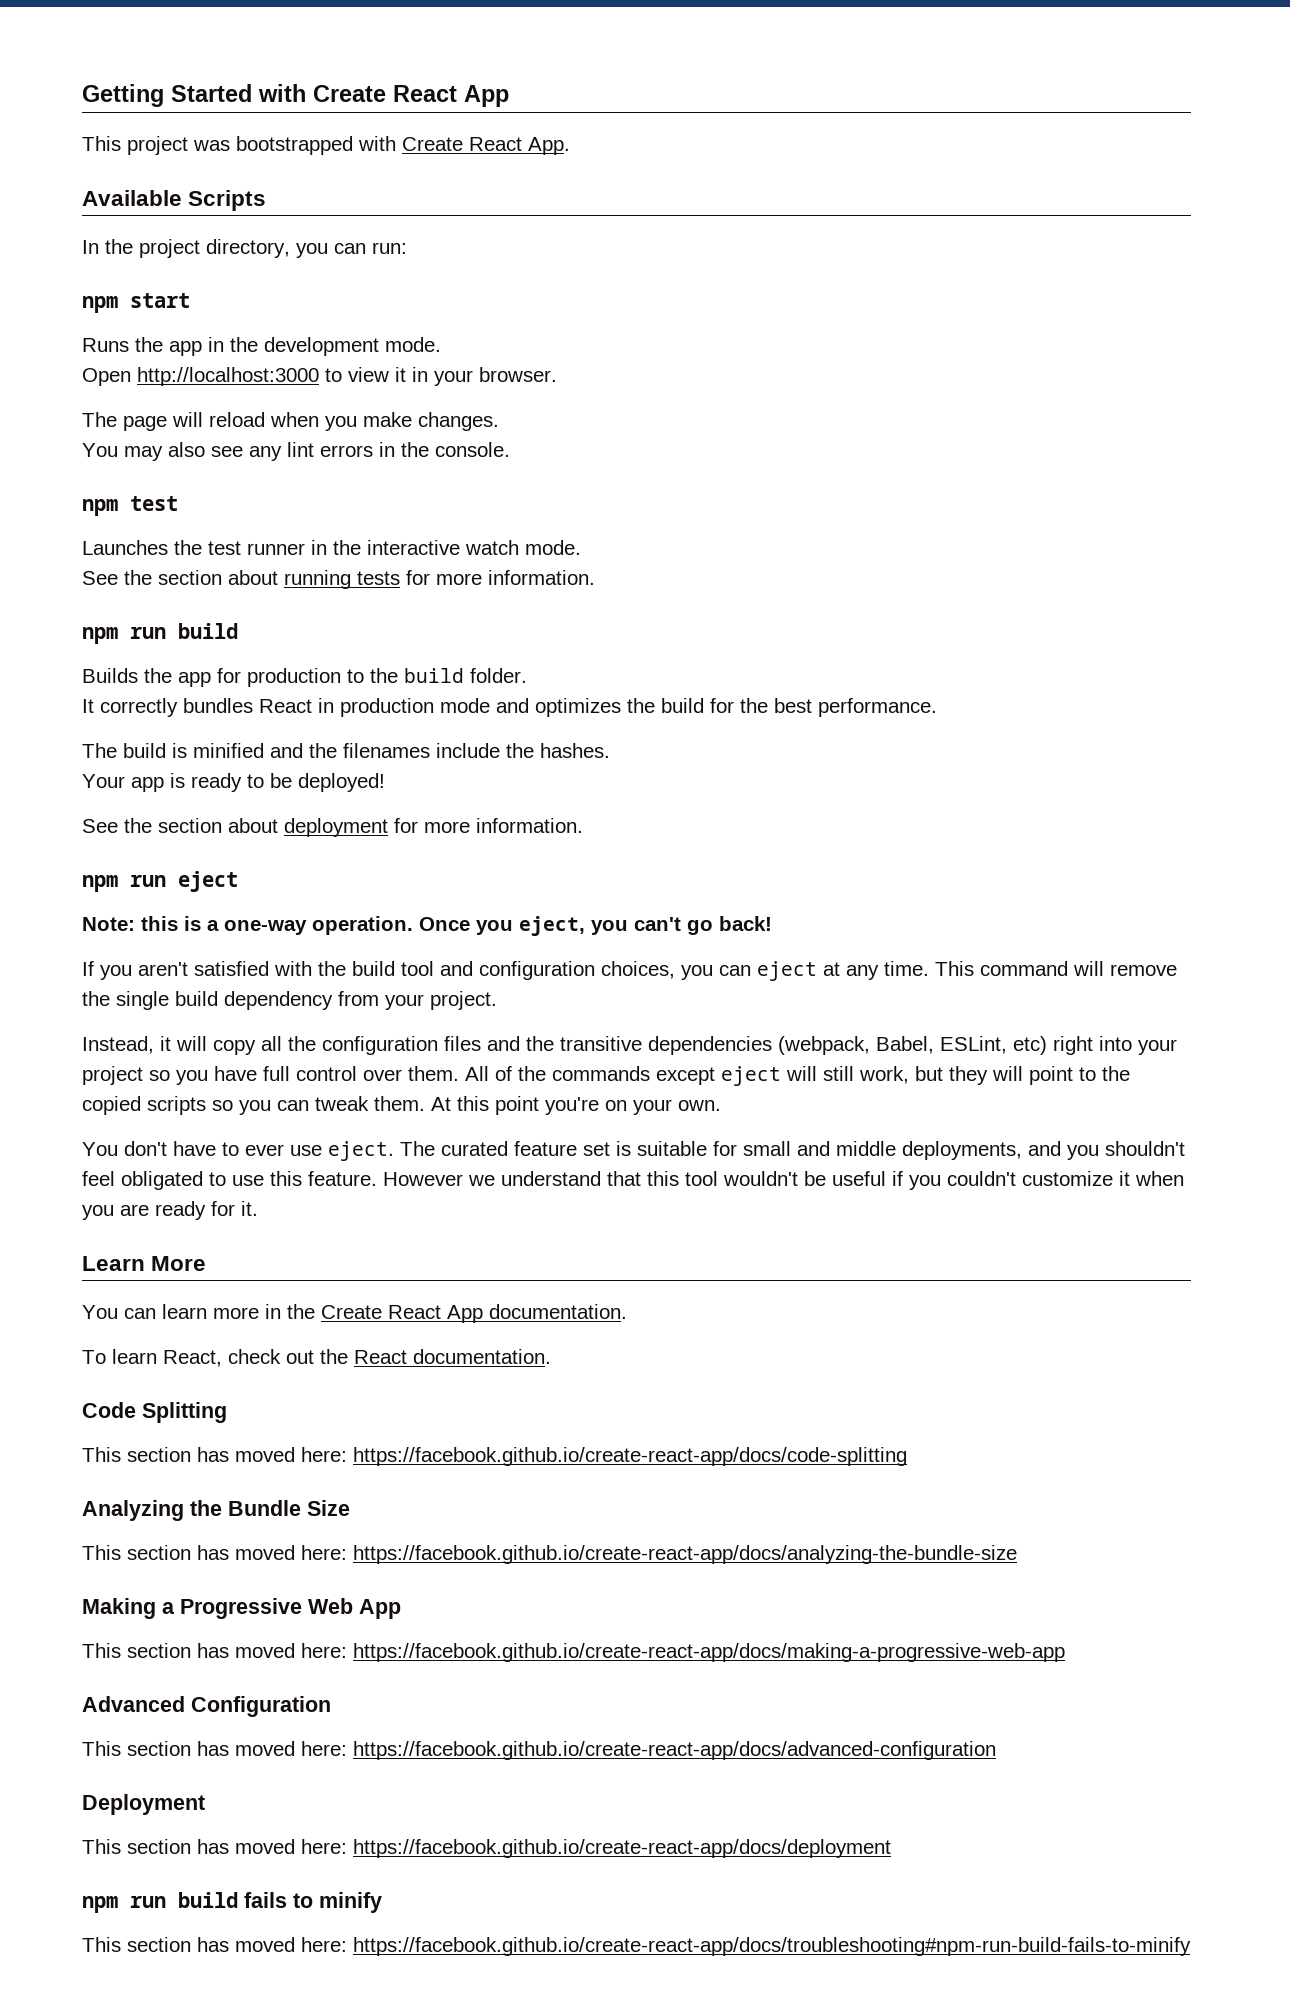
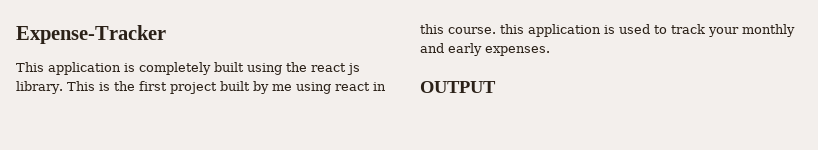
- Getting Started with Create React App
- This project was bootstrapped with Create React App.
- Available Scripts
- In the project directory, you can run:
- npm start
- Runs the app in the development mode.
- Open http://localhost:3000 to view it in your browser.
- The page will reload when you make changes.
- You may also see any lint errors in the console.
- npm test
- Launches the test runner in the interactive watch mode.
- See the section about running tests for more information.
- npm run build
- Builds the app for production to the build folder.
- It correctly bundles React in production mode and optimizes the build for the best performance.
- The build is minified and the filenames include the hashes.
- Your app is ready to be deployed!
- See the section about deployment for more information.
- npm run eject
- Note: this is a one-way operation. Once you eject, you can't go back!
- If you aren't satisfied with the build tool and configuration choices, you can eject at any time. This command will remove the single build dependency from your project.
- Instead, it will copy all the configuration files and the transitive dependencies (webpack, Babel, ESLint, etc) right into your project so you have full control over them. All of the commands except eject will still work, but they will point to the copied scripts so you can tweak them. At this point you're on your own.
- You don't have to ever use eject. The curated feature set is suitable for small and middle deployments, and you shouldn't feel obligated to use this feature. However we understand that this tool wouldn't be useful if you couldn't customize it when you are ready for it.
- Learn More
- You can learn more in the Create React App documentation.
- To learn React, check out the React documentation.
- Code Splitting
- This section has moved here: https://facebook.github.io/create-react-app/docs/code-splitting
- Analyzing the Bundle Size
- This section has moved here: https://facebook.github.io/create-react-app/docs/analyzing-the-bundle-size
- Making a Progressive Web App
- This section has moved here: https://facebook.github.io/create-react-app/docs/making-a-progressive-web-app
- Advanced Configuration
- This section has moved here: https://facebook.github.io/create-react-app/docs/advanced-configuration
- Deployment
- This section has moved here: https://facebook.github.io/create-react-app/docs/deployment
- npm run build fails to minify
- This section has moved here: https://facebook.github.io/create-react-app/docs/troubleshooting#npm-run-build-fails-to-minify
+ Expense-Tracker
+ This application is completely built using the react js library. This is the first project built by me using react in this course. this application is used to track your monthly and early expenses.
+ OUTPUT

